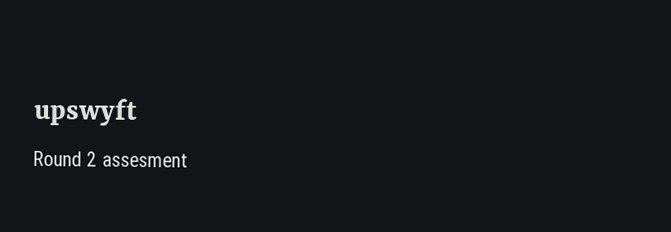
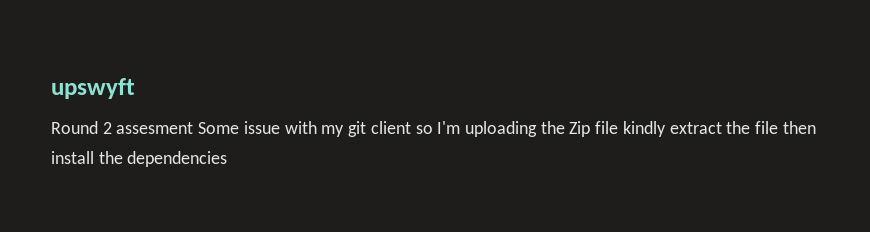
- Round 2 assesment
+ Round 2 assesment Some issue with my git client so I'm uploading the Zip file kindly extract the file then install the dependencies

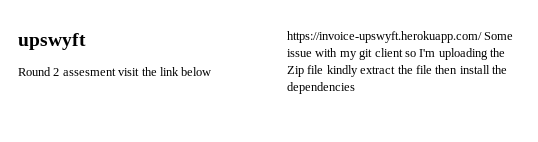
- Round 2 assesment Some issue with my git client so I'm uploading the Zip file kindly extract the file then install the dependencies
+ Round 2 assesment visit the link below https://invoice-upswyft.herokuapp.com/ Some issue with my git client so I'm uploading the Zip file kindly extract the file then install the dependencies

